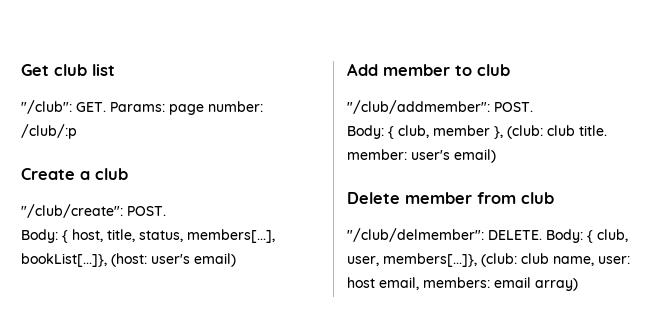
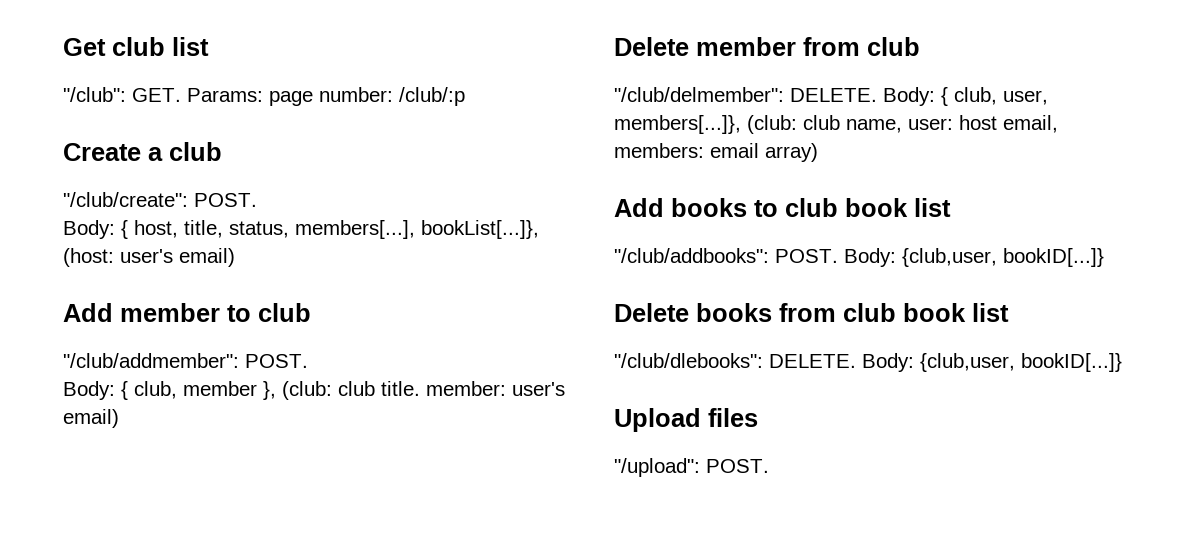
+ Add books to club book list
+ "/club/addbooks": POST. Body: {club,user, bookID[...]}
+ Delete books from club book list
+ "/club/dlebooks": DELETE. Body: {club,user, bookID[...]}
+ Upload files
+ "/upload": POST.

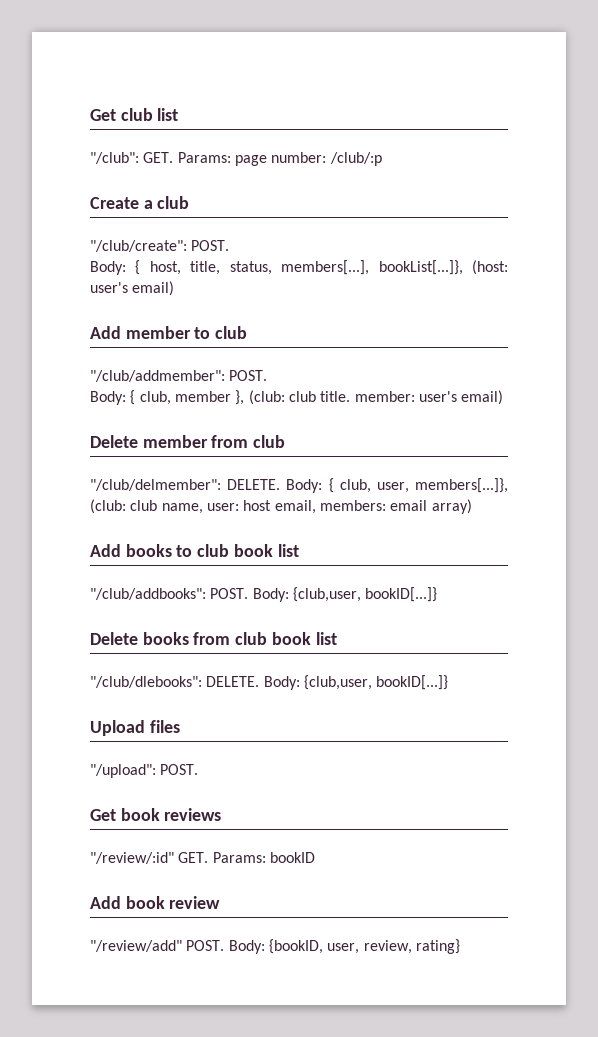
+ Get book reviews
+ "/review/:id" GET. Params: bookID
+ Add book review
+ "/review/add" POST. Body: {bookID, user, review, rating}

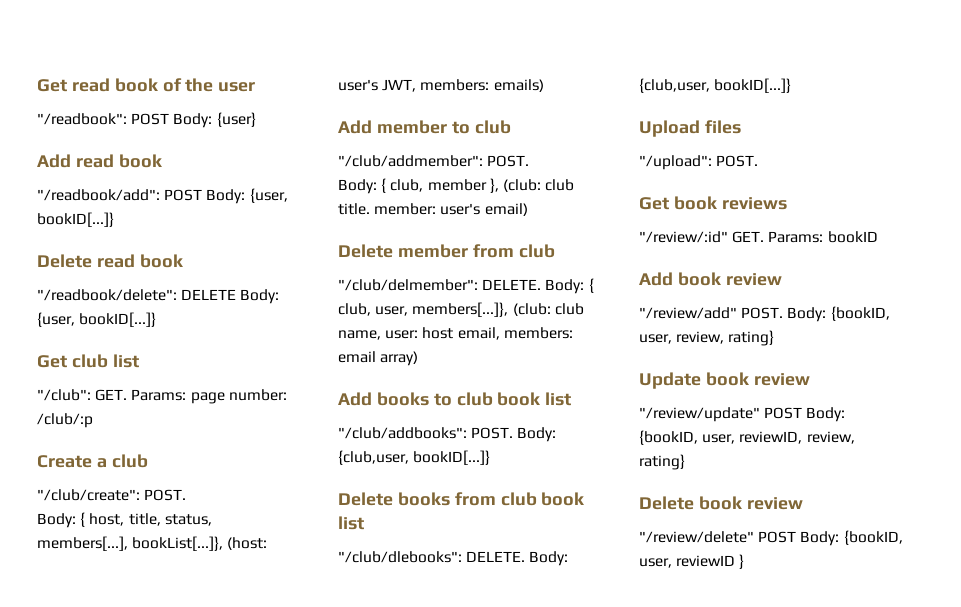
+ Get read book of the user
+ "/readbook": POST Body: {user}
+ Add read book
+ "/readbook/add": POST Body: {user, bookID[...]}
+ Delete read book
+ "/readbook/delete": DELETE Body: {user, bookID[...]}
- Body: { host, title, status, members[...], bookList[...]}, (host: user's email)
+ Body: { host, title, status, members[...], bookList[...]}, (host: user's JWT, members: emails)
+ Update book review
+ "/review/update" POST Body: {bookID, user, reviewID, review, rating}
+ Delete book review
+ "/review/delete" POST Body: {bookID, user, reviewID }

